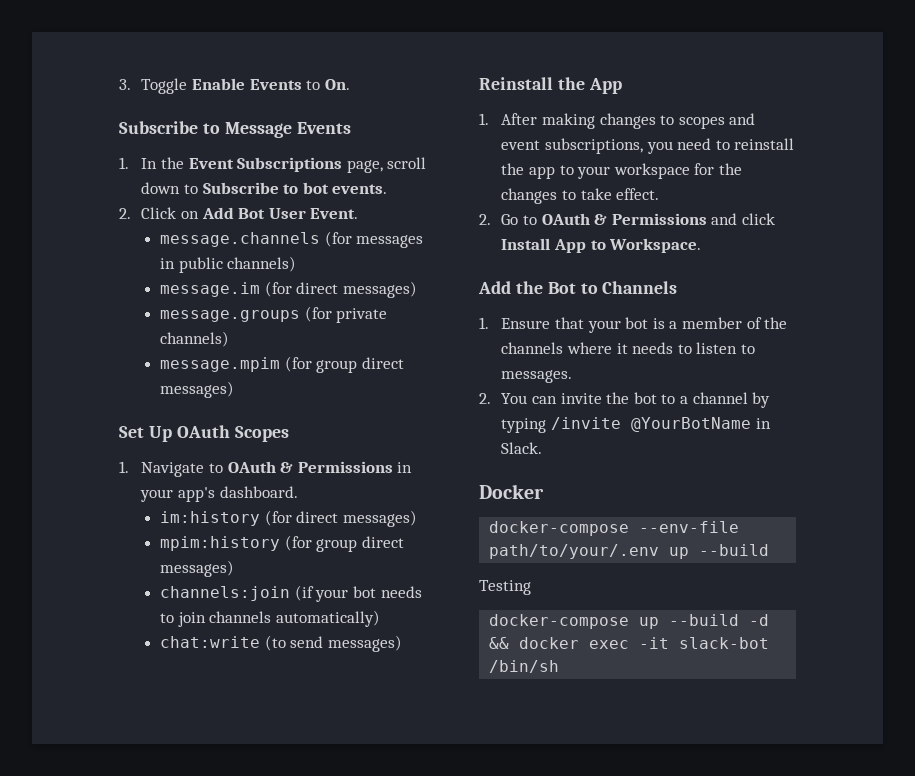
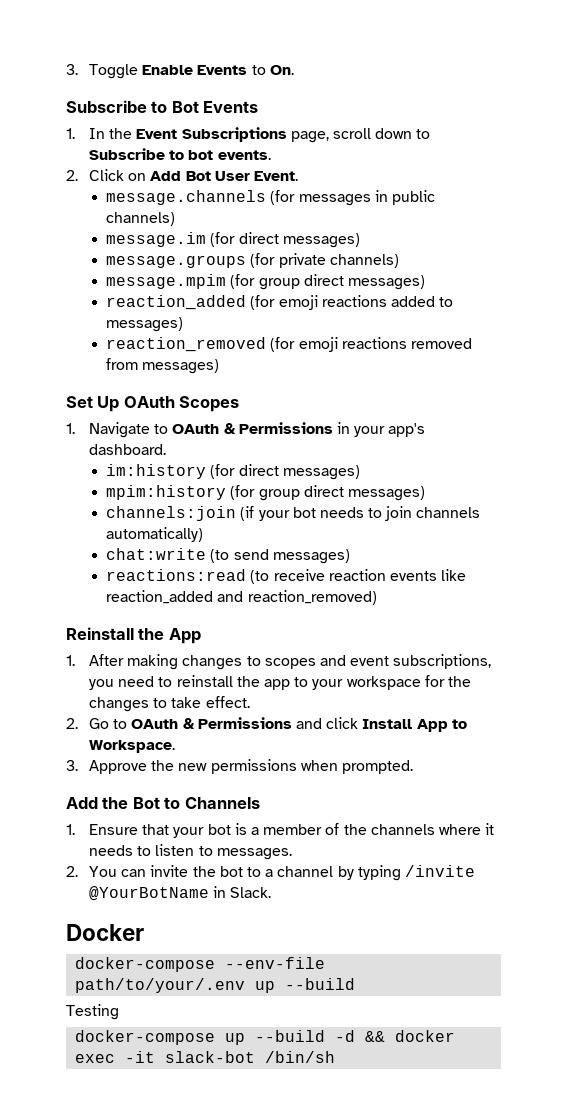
- Subscribe to Message Events
+ Subscribe to Bot Events
+ reaction_added (for emoji reactions added to messages)
+ reaction_removed (for emoji reactions removed from messages)
+ reactions:read (to receive reaction events like reaction_added and reaction_removed)
+ 3. Approve the new permissions when prompted.

